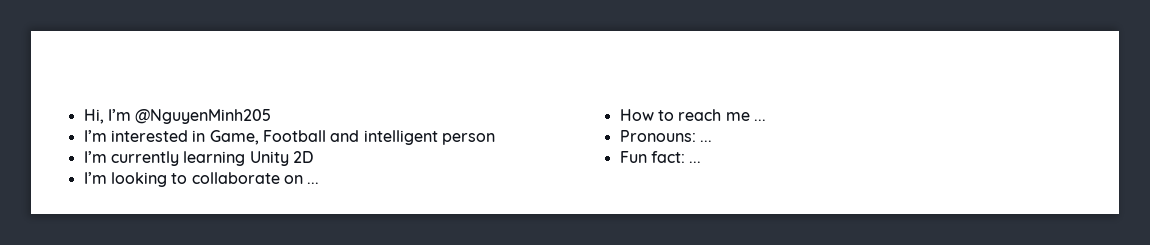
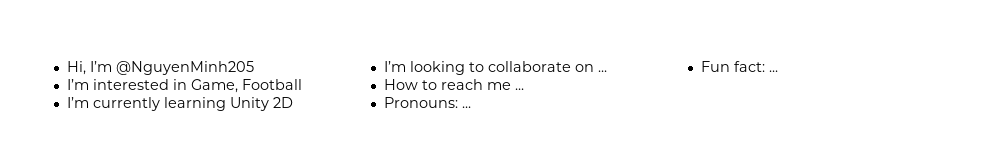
- I’m interested in Game, Football and intelligent person
+ I’m interested in Game, Football

